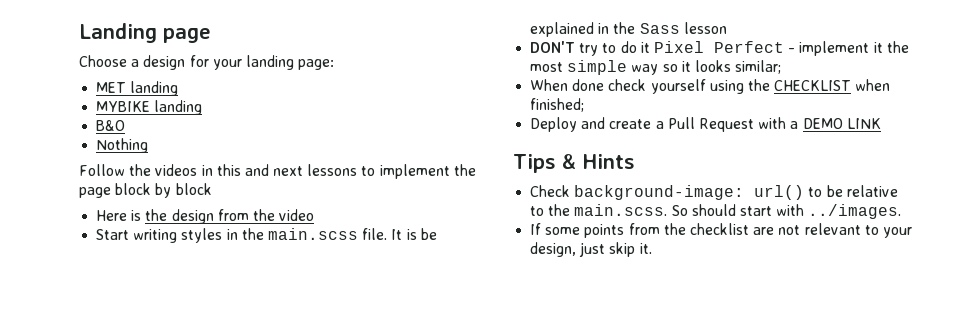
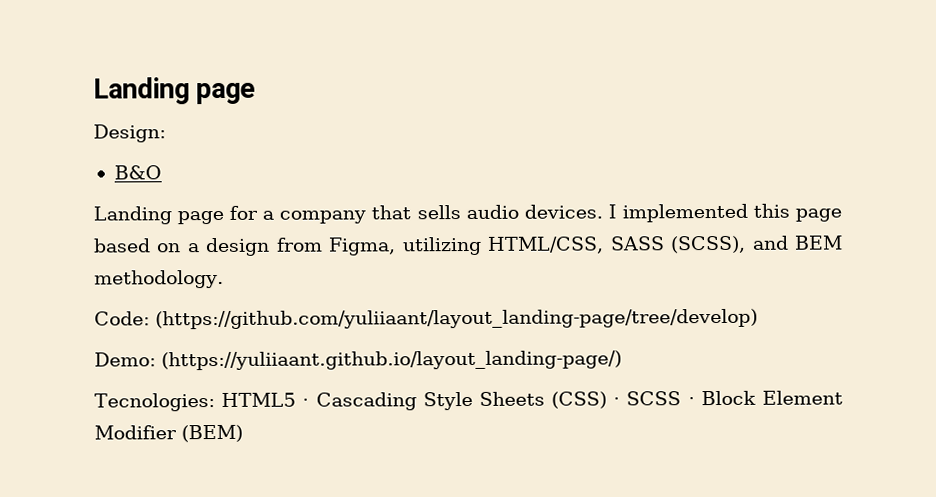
- Choose a design for your landing page:
- MET landing
- MYBIKE landing
+ Design:
  B&O
- Nothing
- Follow the videos in this and next lessons to implement the page block by block
- Here is the design from the video
- Start writing styles in the main.scss file. It is be explained in the Sass lesson
- DON'T try to do it Pixel Perfect - implement it the most simple way so it looks similar;
- When done check yourself using the CHECKLIST when finished;
- Deploy and create a Pull Request with a DEMO LINK
- Tips & Hints
- Check background-image: url() to be relative to the main.scss. So should start with ../images.
- If some points from the checklist are not relevant to your design, just skip it.
+ Landing page for a company that sells audio devices. I implemented this page based on a design from Figma, utilizing HTML/CSS, SASS (SCSS), and BEM methodology.
+ Code: (https://github.com/yuliiaant/layout_landing-page/tree/develop)
+ Demo: (https://yuliiaant.github.io/layout_landing-page/)
+ Tecnologies: HTML5 · Cascading Style Sheets (CSS) · SCSS · Block Element Modifier (BEM)

